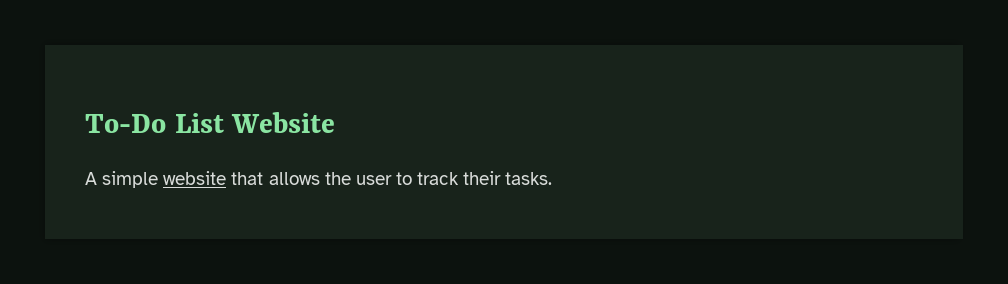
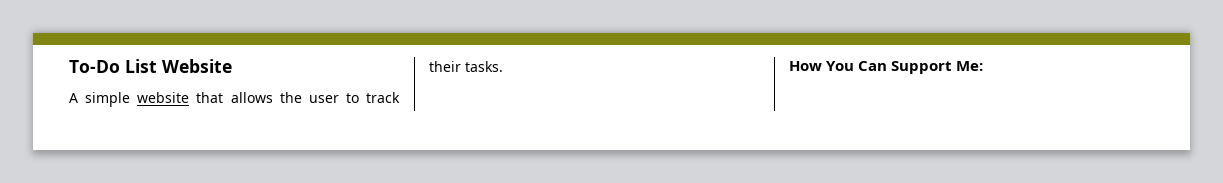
+ How You Can Support Me:

